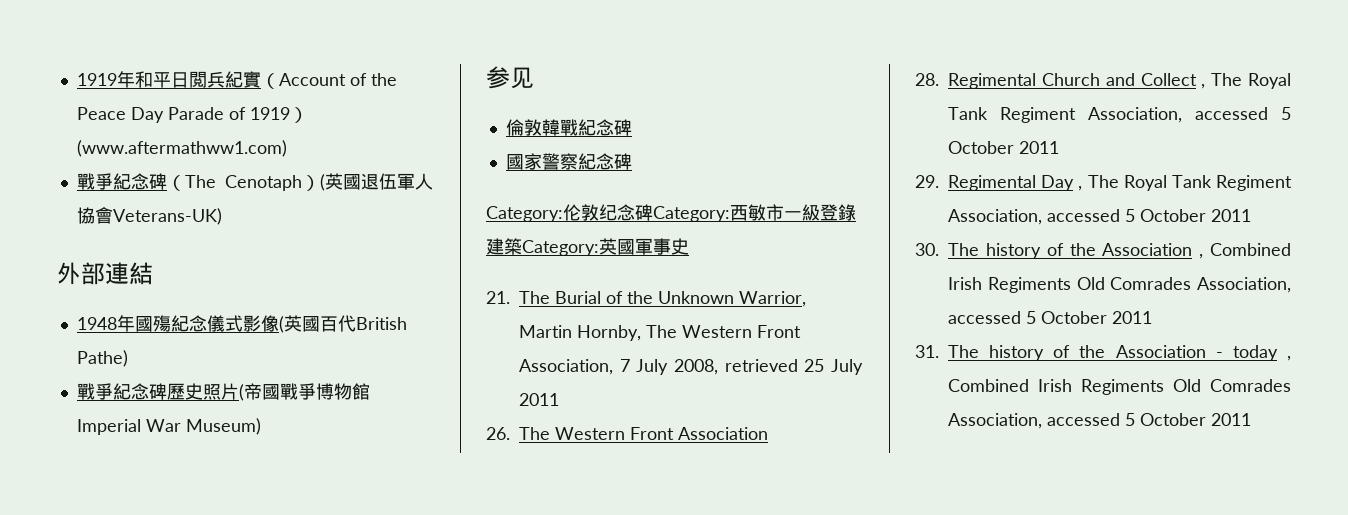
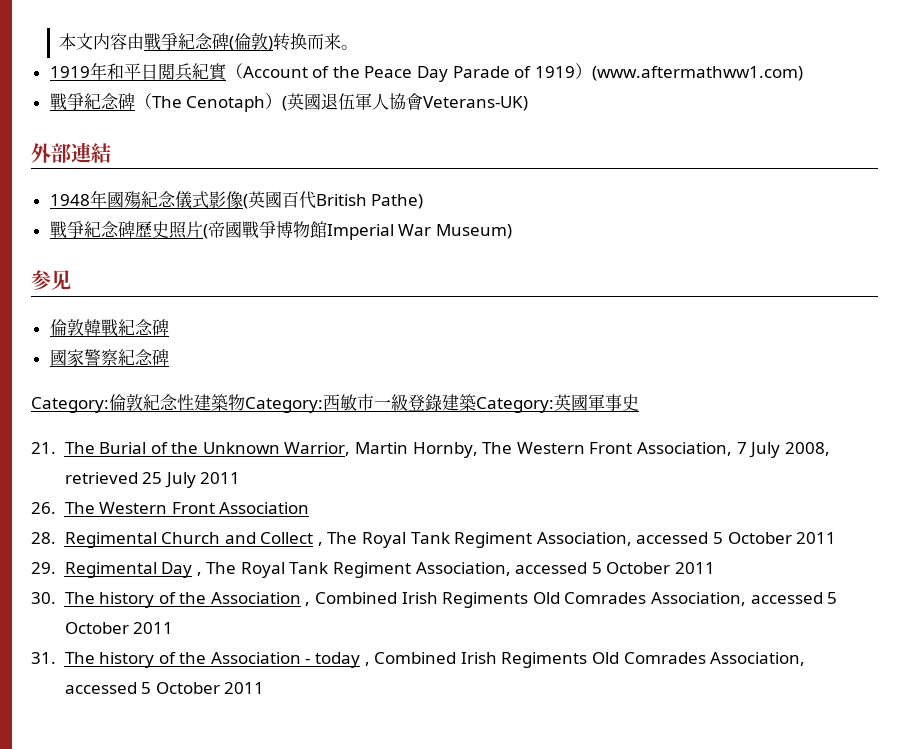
+ 本文内容由戰爭紀念碑(倫敦)转换而来。
- Category:伦敦纪念碑Category:西敏市一級登錄建築Category:英國軍事史
+ Category:倫敦紀念性建築物Category:西敏市一級登錄建築Category:英國軍事史

